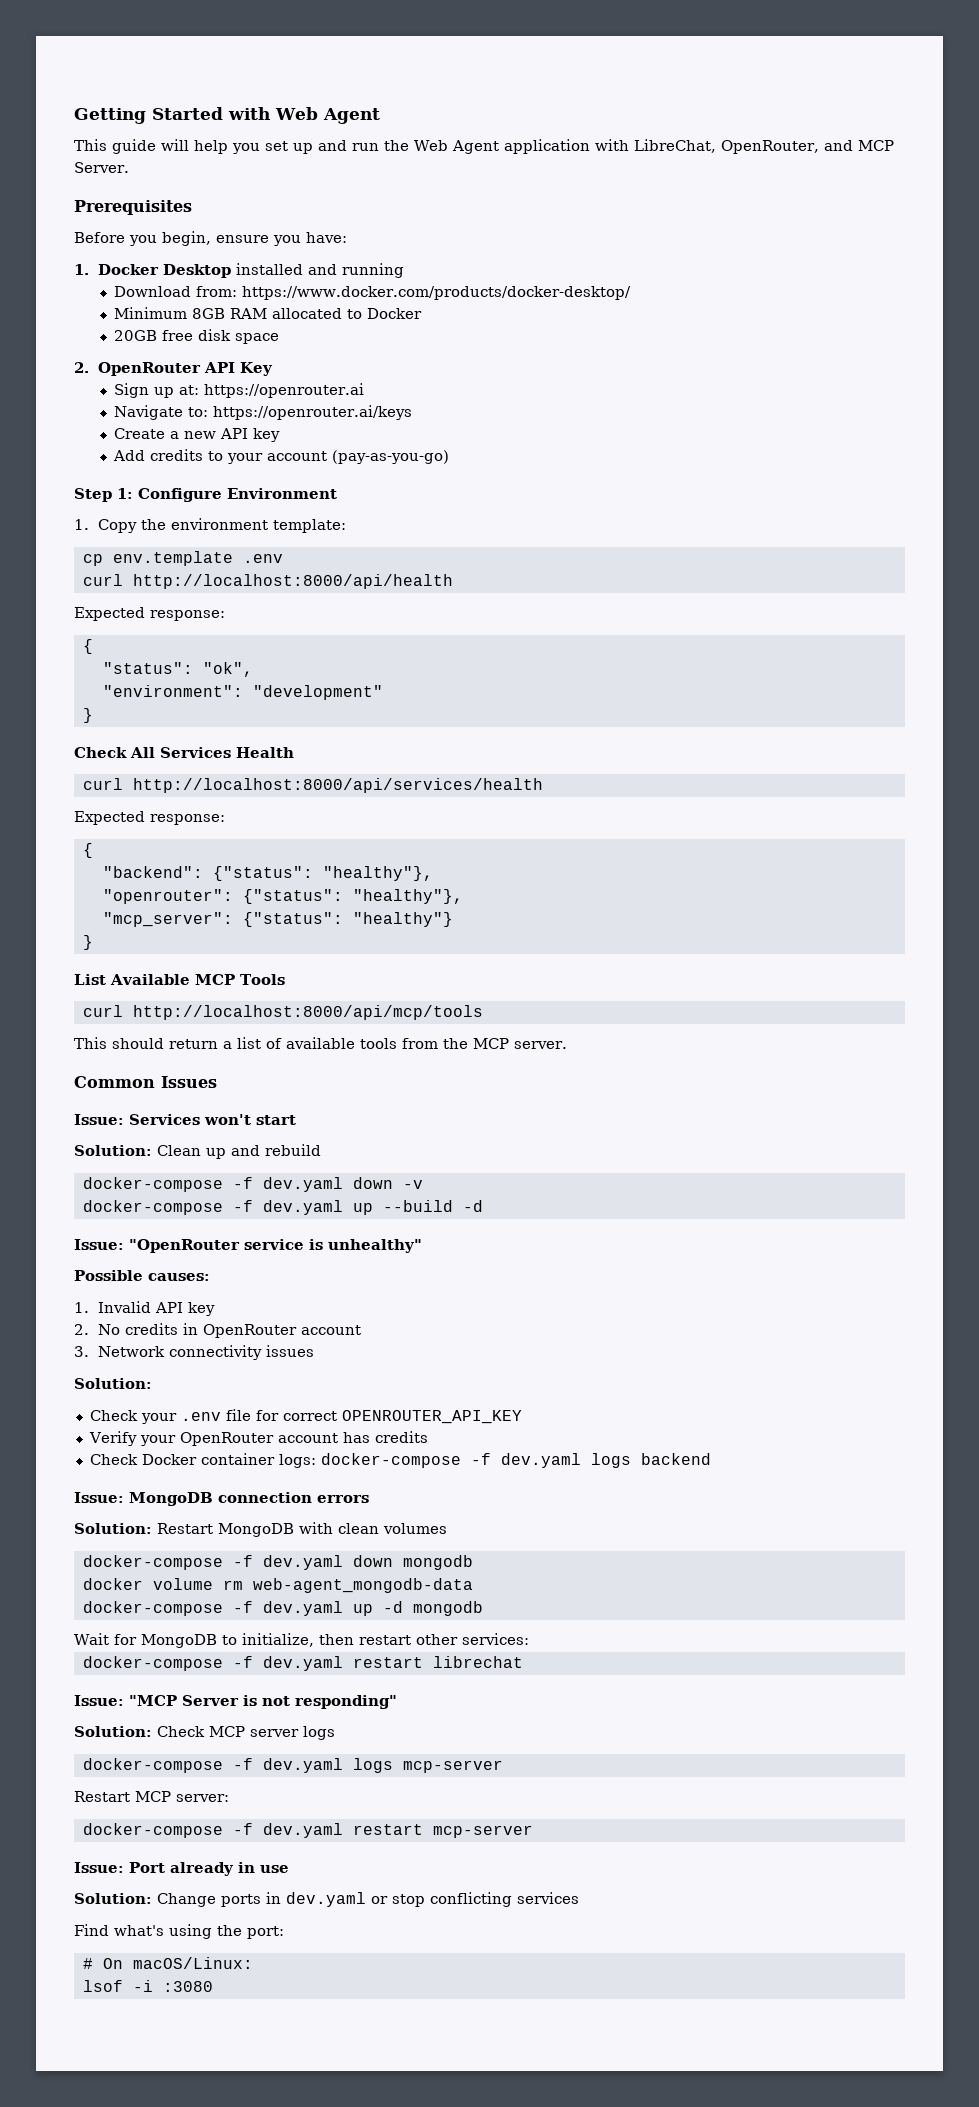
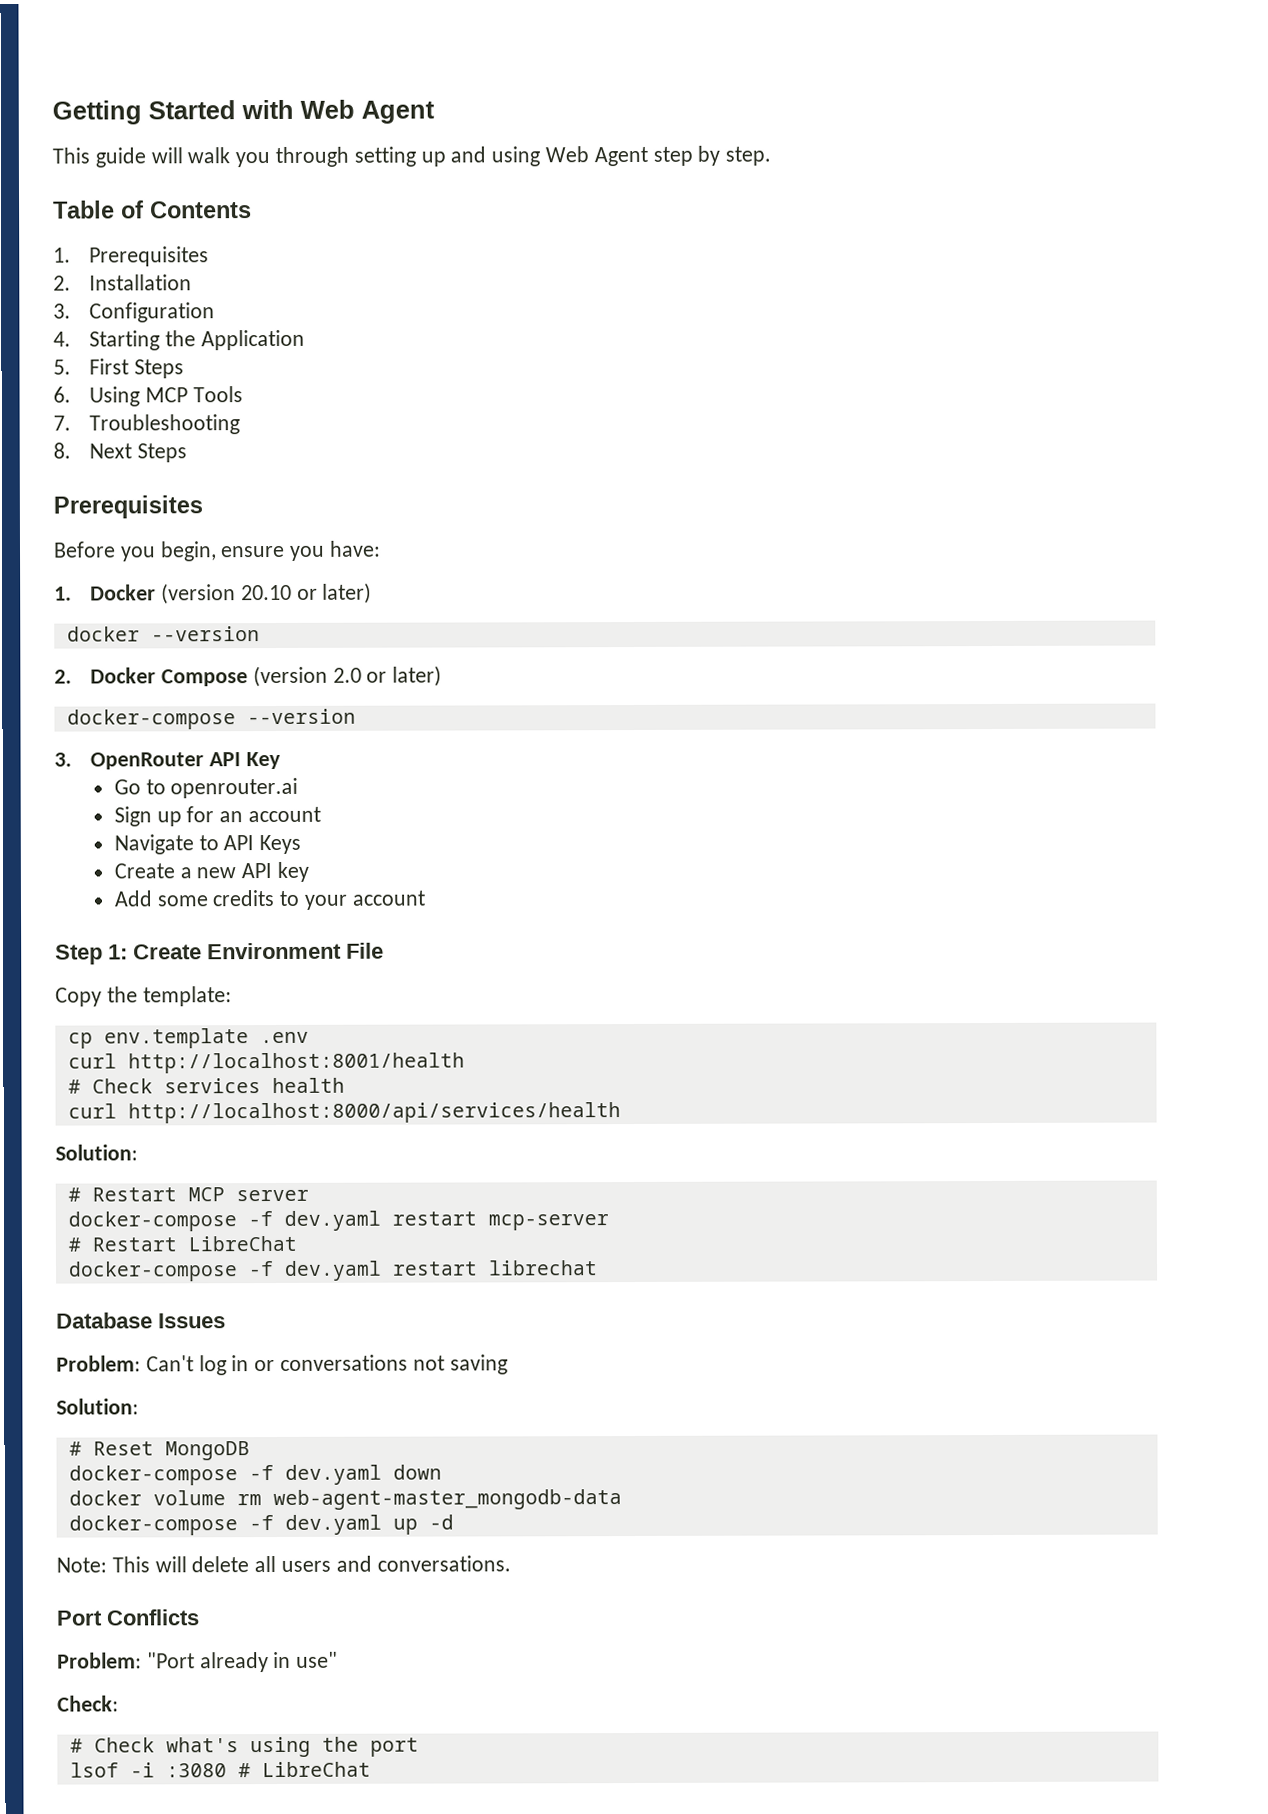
- This guide will help you set up and run the Web Agent application with LibreChat, OpenRouter, and MCP Server.
+ This guide will walk you through setting up and using Web Agent step by step.
+ Table of Contents
+ 1. Prerequisites
+ 2. Installation
+ 3. Configuration
+ 4. Starting the Application
+ 5. First Steps
+ 6. Using MCP Tools
+ 7. Troubleshooting
+ 8. Next Steps
- 1. Docker Desktop installed and running
- Download from: https://www.docker.com/products/docker-desktop/
- Minimum 8GB RAM allocated to Docker
- 20GB free disk space
- 2. OpenRouter API Key
+ 1. Docker (version 20.10 or later)
+ docker --version
+ 2. Docker Compose (version 2.0 or later)
+ docker-compose --version
+ 3. OpenRouter API Key
+ Go to openrouter.ai
- Sign up at: https://openrouter.ai
- Navigate to: https://openrouter.ai/keys
+ Sign up for an account
+ Navigate to API Keys
- Add credits to your account (pay-as-you-go)
+ Add some credits to your account
- Step 1: Configure Environment
- 1. Copy the environment template:
+ Step 1: Create Environment File
+ Copy the template:
- curl http://localhost:8000/api/health
- Expected response:
- {
- "status": "ok",
- "environment": "development"
- }
- Check All Services Health
+ curl http://localhost:8001/health
+ # Check services health
  curl http://localhost:8000/api/services/health
- Expected response:
- {
- "backend": {"status": "healthy"},
- "openrouter": {"status": "healthy"},
- "mcp_server": {"status": "healthy"}
- }
- List Available MCP Tools
- curl http://localhost:8000/api/mcp/tools
- This should return a list of available tools from the MCP server.
- Common Issues
- Issue: Services won't start
- Solution: Clean up and rebuild
- docker-compose -f dev.yaml down -v
- docker-compose -f dev.yaml up --build -d
- Issue: "OpenRouter service is unhealthy"
- Possible causes:
- 1. Invalid API key
- 2. No credits in OpenRouter account
- 3. Network connectivity issues
  Solution:
- Check your .env file for correct OPENROUTER_API_KEY
- Verify your OpenRouter account has credits
- Check Docker container logs: docker-compose -f dev.yaml logs backend
- Issue: MongoDB connection errors
- Solution: Restart MongoDB with clean volumes
- docker-compose -f dev.yaml down mongodb
- docker volume rm web-agent_mongodb-data
- docker-compose -f dev.yaml up -d mongodb
- Wait for MongoDB to initialize, then restart other services:
+ # Restart MCP server
+ docker-compose -f dev.yaml restart mcp-server
+ # Restart LibreChat
- Issue: "MCP Server is not responding"
- Solution: Check MCP server logs
- docker-compose -f dev.yaml logs mcp-server
- Restart MCP server:
- docker-compose -f dev.yaml restart mcp-server
- Issue: Port already in use
- Solution: Change ports in dev.yaml or stop conflicting services
- Find what's using the port:
- # On macOS/Linux:
+ Database Issues
+ Problem: Can't log in or conversations not saving
+ Solution:
+ # Reset MongoDB
+ docker-compose -f dev.yaml down
+ docker volume rm web-agent-master_mongodb-data
+ docker-compose -f dev.yaml up -d
+ Note: This will delete all users and conversations.
+ Port Conflicts
+ Problem: "Port already in use"
+ Check:
+ # Check what's using the port
- lsof -i :3080
+ lsof -i :3080 # LibreChat

